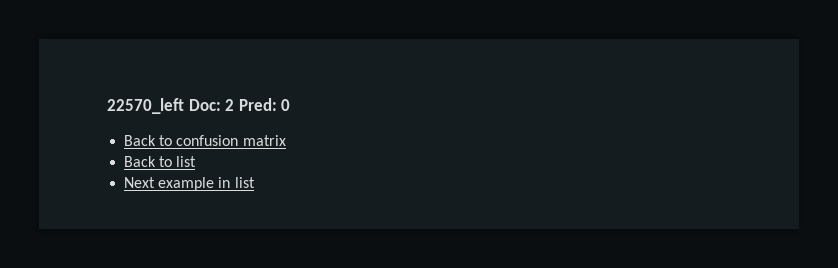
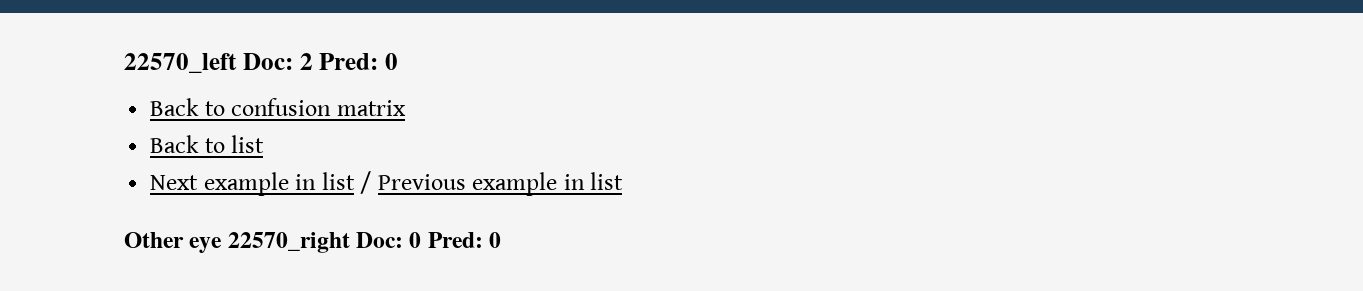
- Next example in list
+ Next example in list / Previous example in list
+ Other eye 22570_right Doc: 0 Pred: 0

